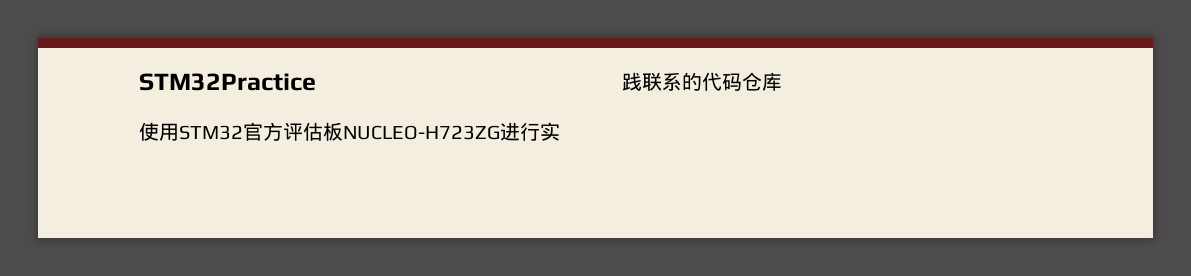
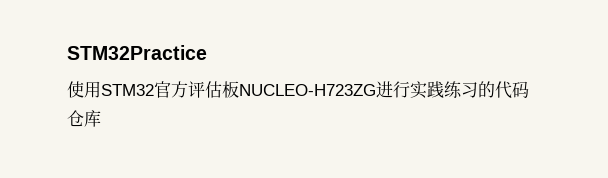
- 使用STM32官方评估板NUCLEO-H723ZG进行实践联系的代码仓库
+ 使用STM32官方评估板NUCLEO-H723ZG进行实践练习的代码仓库

